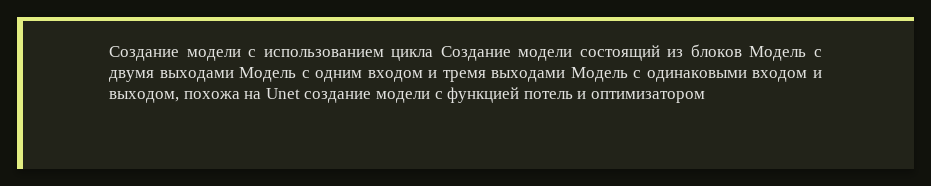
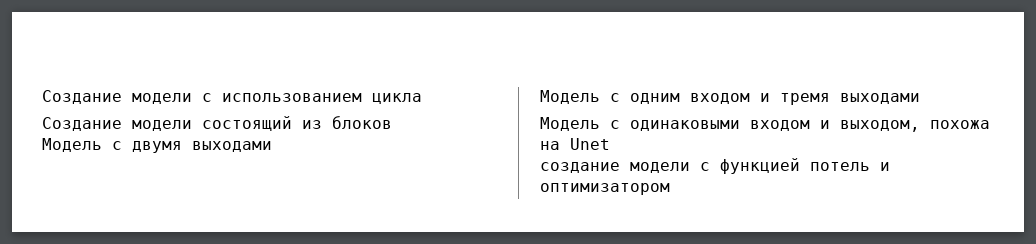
- Cоздание модели с использованием цикла Создание модели состоящий из блоков Модель с двумя выходами Модель с одним входом и тремя выходами Модель с одинаковыми входом и выходом, похожа на Unet создание модели с функцией потель и оптимизатором
+ Cоздание модели с использованием цикла
+ Создание модели состоящий из блоков
+ Модель с двумя выходами
+ Модель с одним входом и тремя выходами
+ Модель с одинаковыми входом и выходом, похожа на Unet
+ создание модели с функцией потель и оптимизатором

